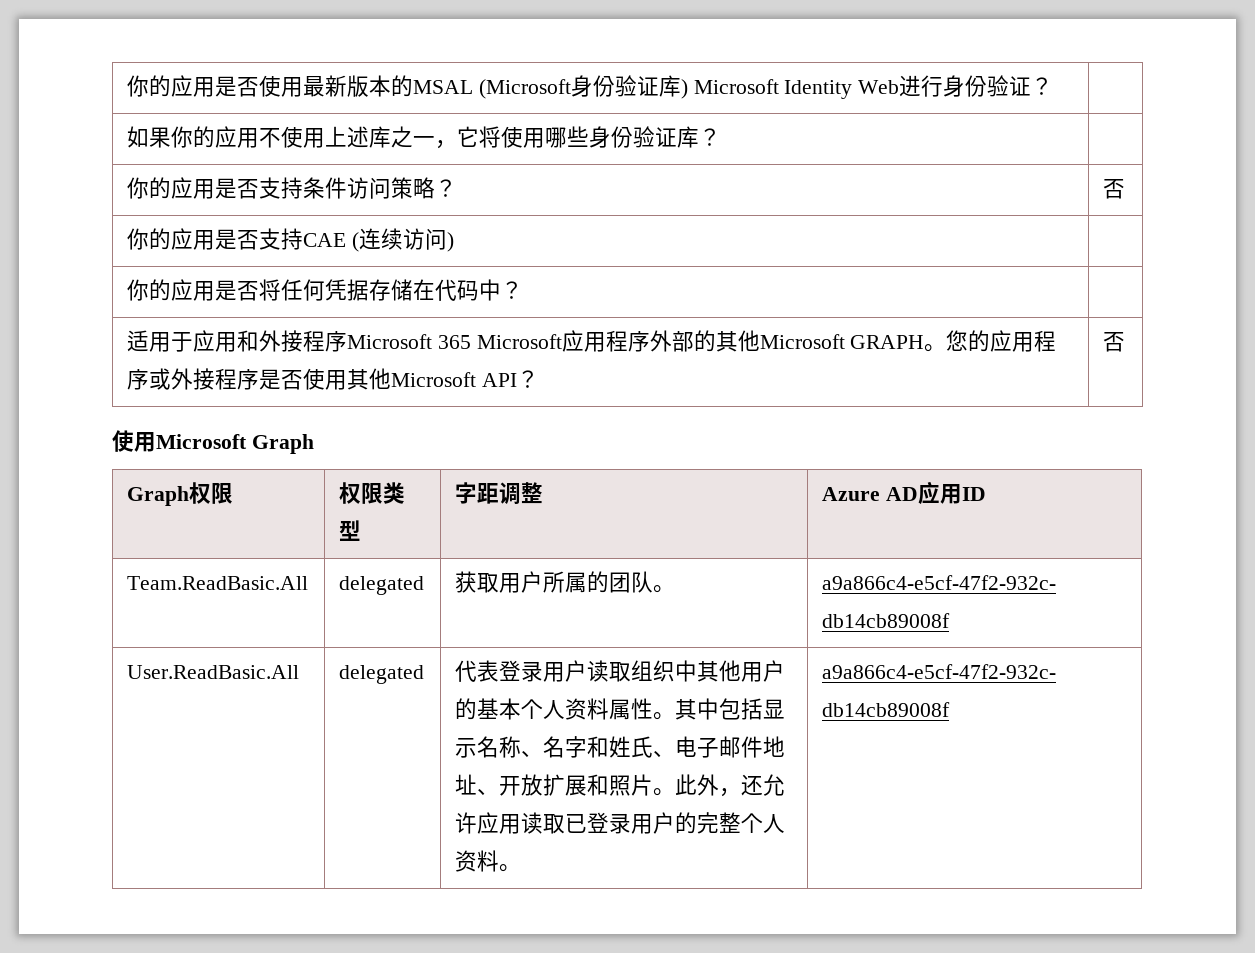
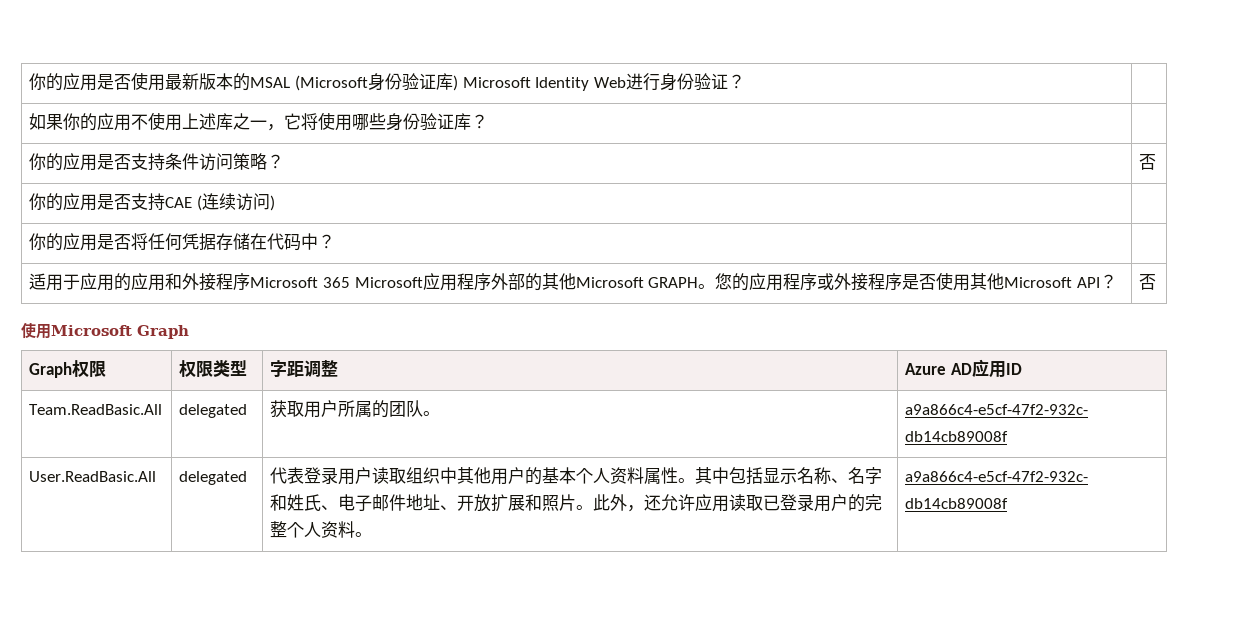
- 适用于应用和外接程序Microsoft 365 Microsoft应用程序外部的其他Microsoft GRAPH。您的应用程序或外接程序是否使用其他Microsoft API？ | 否
+ 适用于应用的应用和外接程序Microsoft 365 Microsoft应用程序外部的其他Microsoft GRAPH。您的应用程序或外接程序是否使用其他Microsoft API？ | 否

